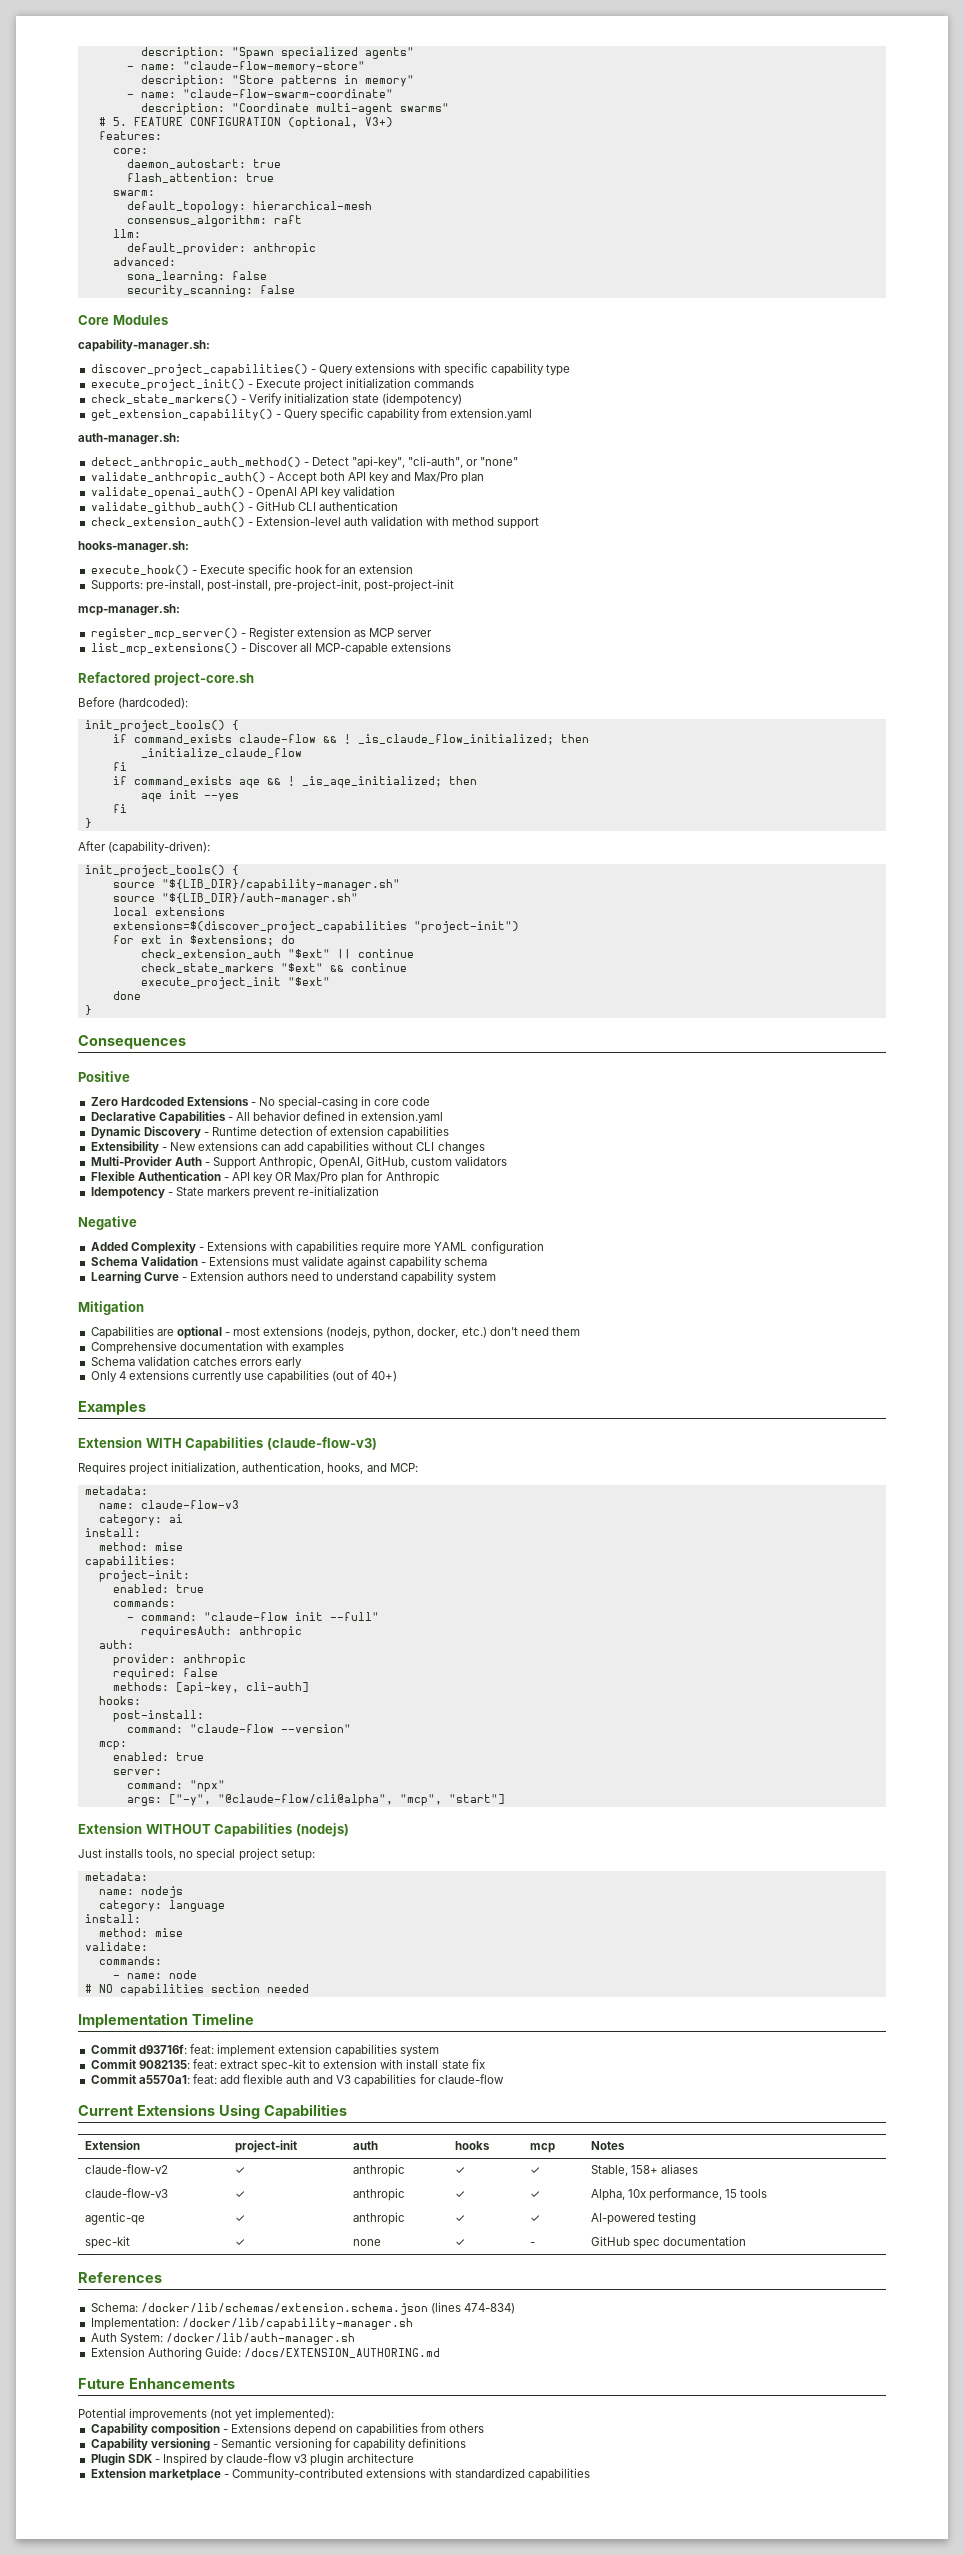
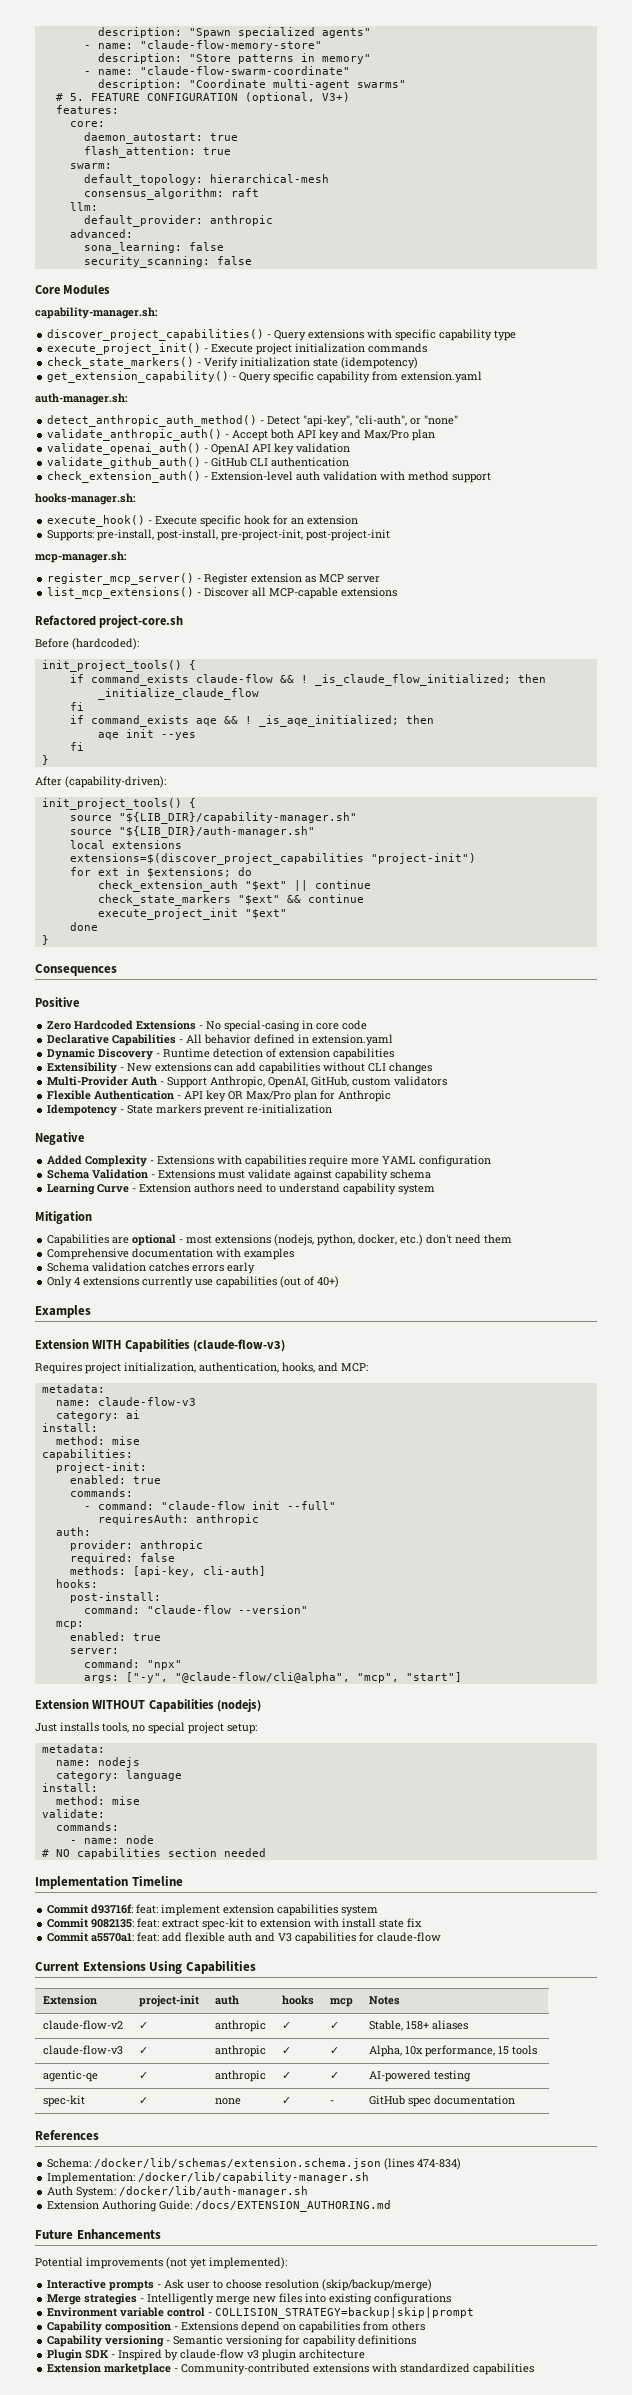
+ Interactive prompts - Ask user to choose resolution (skip/backup/merge)
+ Merge strategies - Intelligently merge new files into existing configurations
+ Environment variable control - COLLISION_STRATEGY=backup|skip|prompt

